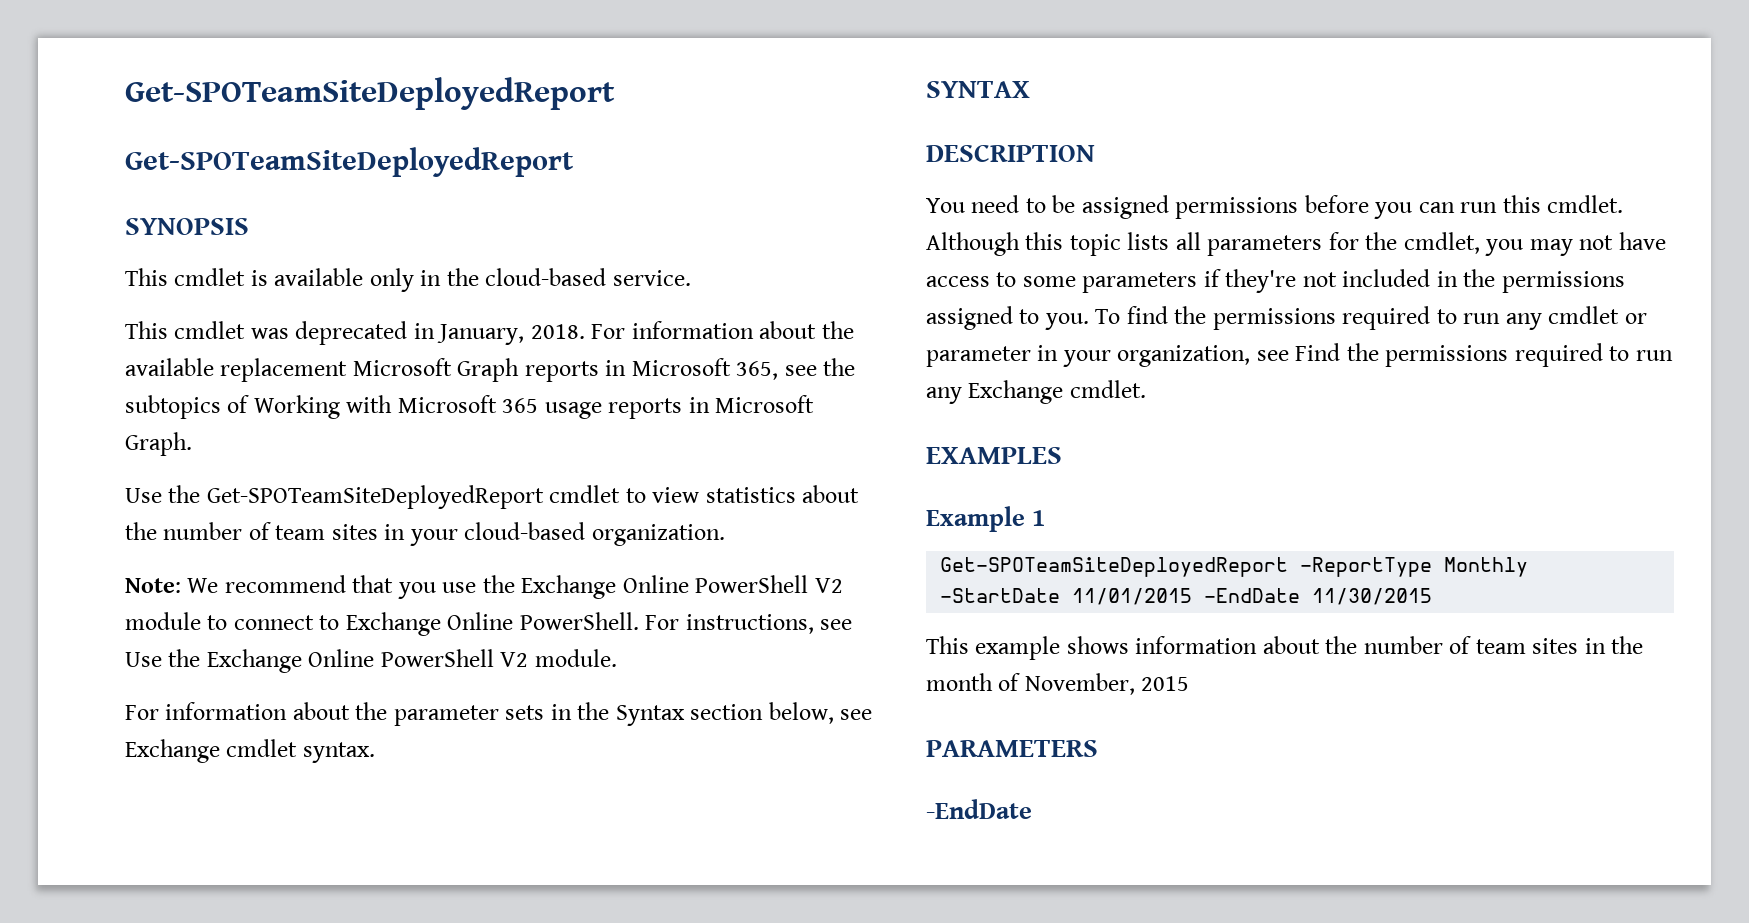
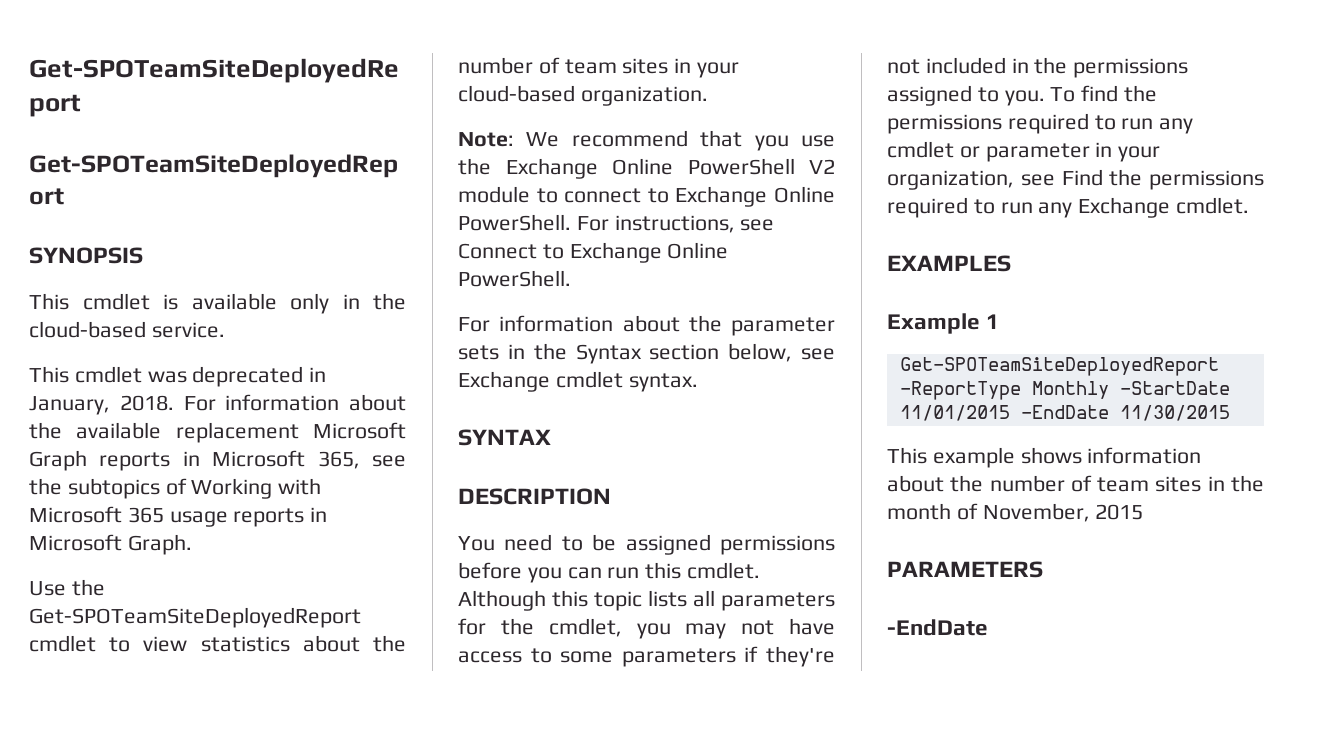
- For instructions, see Use the Exchange Online PowerShell V2 module.
+ For instructions, see Connect to Exchange Online PowerShell.

